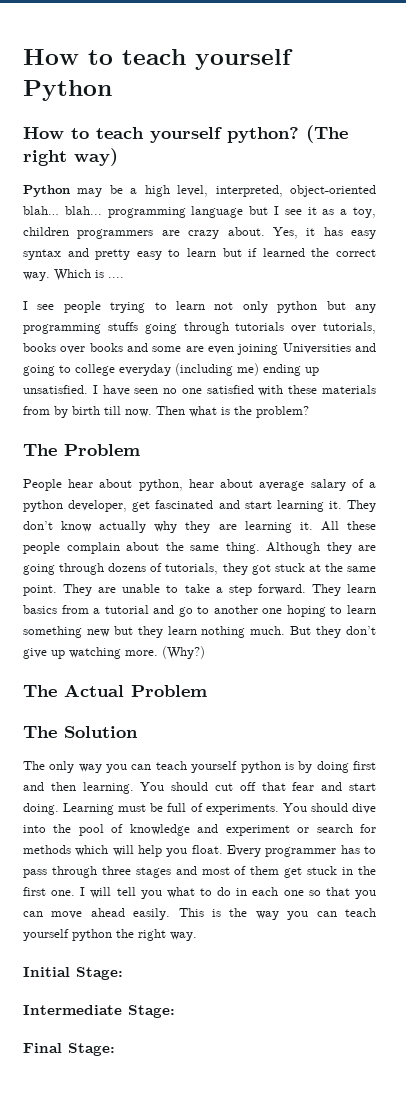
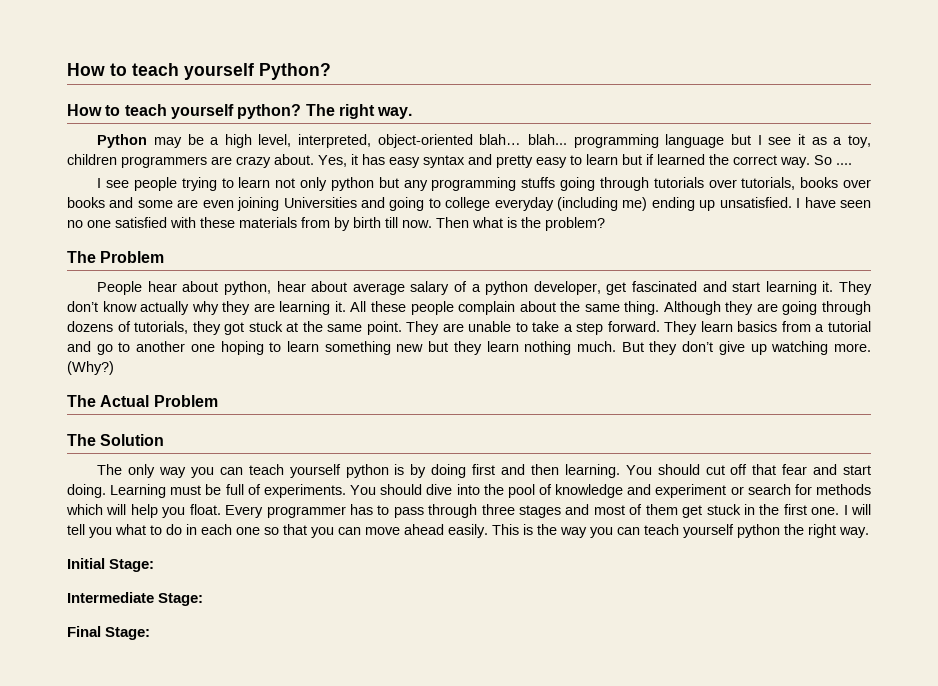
- How to teach yourself Python
+ How to teach yourself Python?
- (The right way)
+ The right way.
- Which is ....
+ So ....

